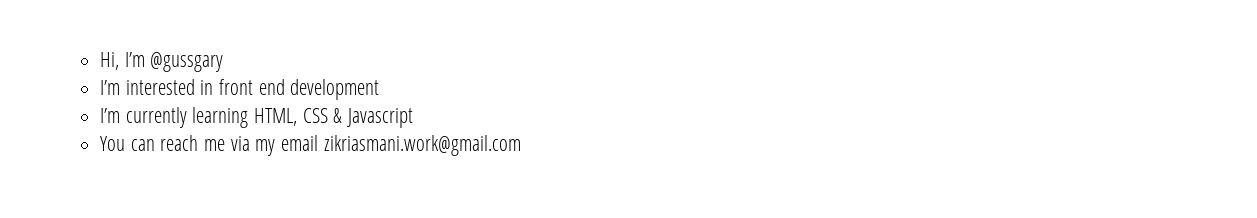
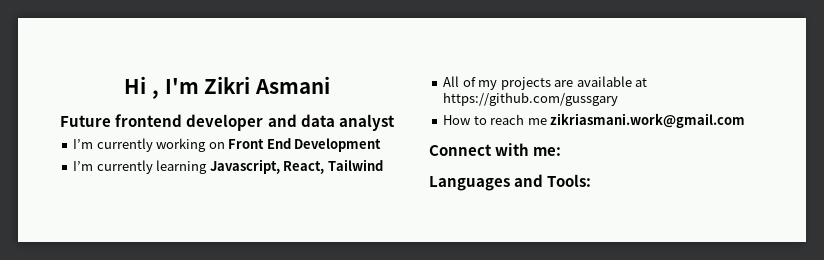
- Hi, I’m @gussgary
- I’m interested in front end development
- I’m currently learning HTML, CSS & Javascript
- You can reach me via my email zikriasmani.work@gmail.com
+ Hi , I'm Zikri Asmani
+ Future frontend developer and data analyst
+ I’m currently working on Front End Development
+ I’m currently learning Javascript, React, Tailwind
+ All of my projects are available at https://github.com/gussgary
+ How to reach me zikriasmani.work@gmail.com
+ Connect with me:
+ Languages and Tools:

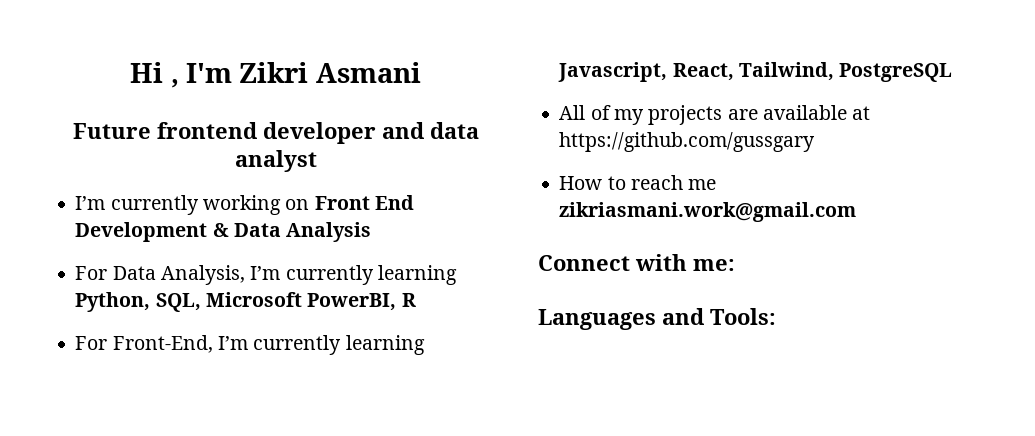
- I’m currently working on Front End Development
- I’m currently learning Javascript, React, Tailwind
+ I’m currently working on Front End Development & Data Analysis
+ For Data Analysis, I’m currently learning Python, SQL, Microsoft PowerBI, R
+ For Front-End, I’m currently learning Javascript, React, Tailwind, PostgreSQL

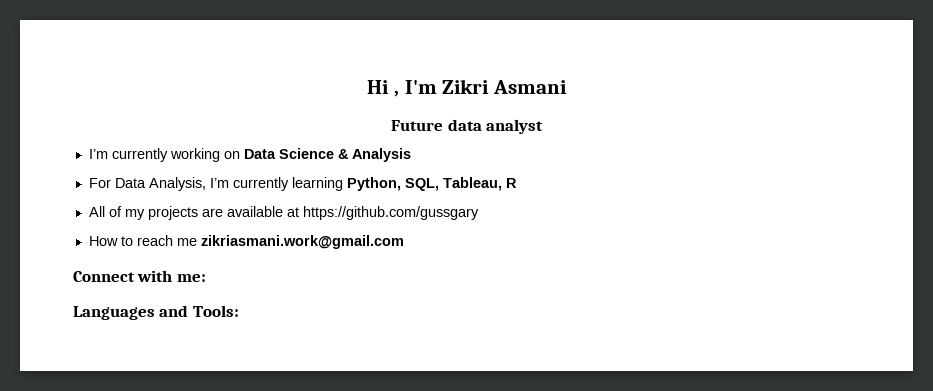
- Future frontend developer and data analyst
+ Future data analyst
- I’m currently working on Front End Development & Data Analysis
+ I’m currently working on Data Science & Analysis
- For Data Analysis, I’m currently learning Python, SQL, Microsoft PowerBI, R
+ For Data Analysis, I’m currently learning Python, SQL, Tableau, R
- For Front-End, I’m currently learning Javascript, React, Tailwind, PostgreSQL

